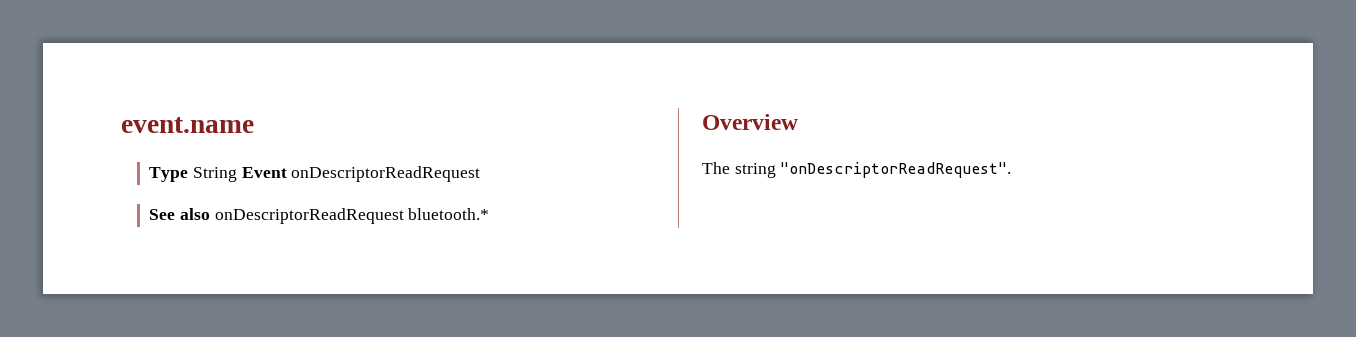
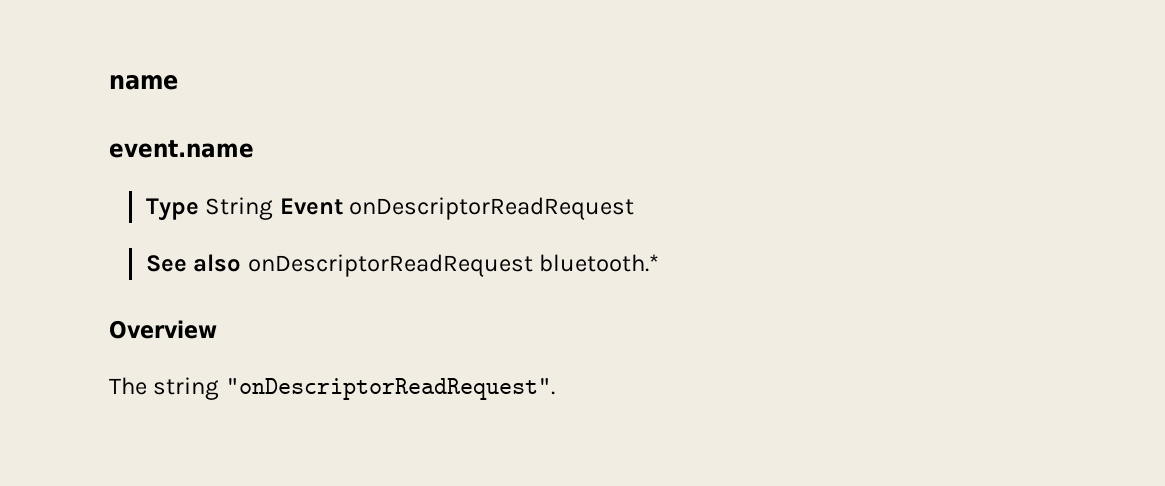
+ name

